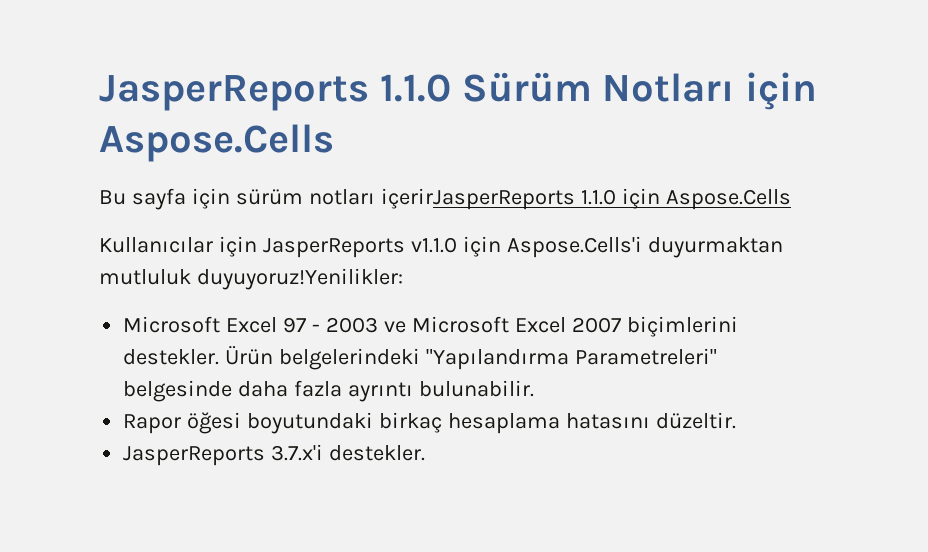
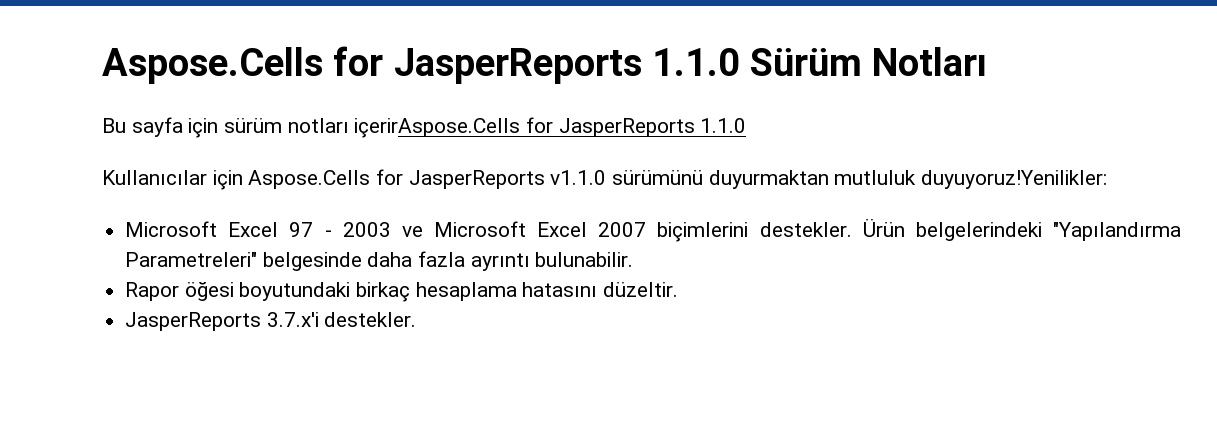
- JasperReports 1.1.0 Sürüm Notları için Aspose.Cells
+ Aspose.Cells for JasperReports 1.1.0 Sürüm Notları
- Bu sayfa için sürüm notları içerirJasperReports 1.1.0 için Aspose.Cells
+ Bu sayfa için sürüm notları içerirAspose.Cells for JasperReports 1.1.0
- Kullanıcılar için JasperReports v1.1.0 için Aspose.Cells'i duyurmaktan mutluluk duyuyoruz!Yenilikler:
+ Kullanıcılar için Aspose.Cells for JasperReports v1.1.0 sürümünü duyurmaktan mutluluk duyuyoruz!Yenilikler:

